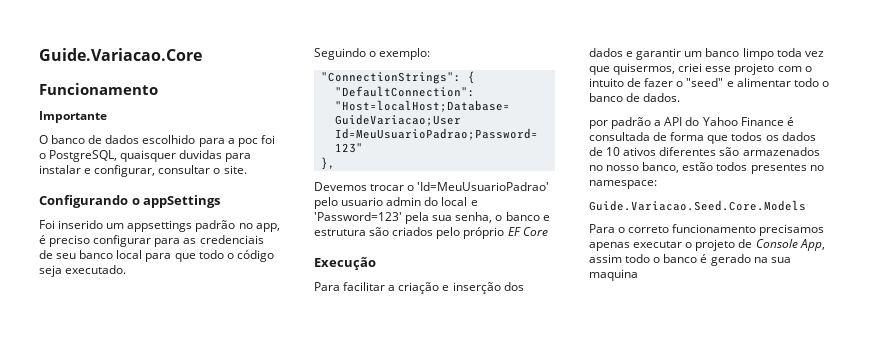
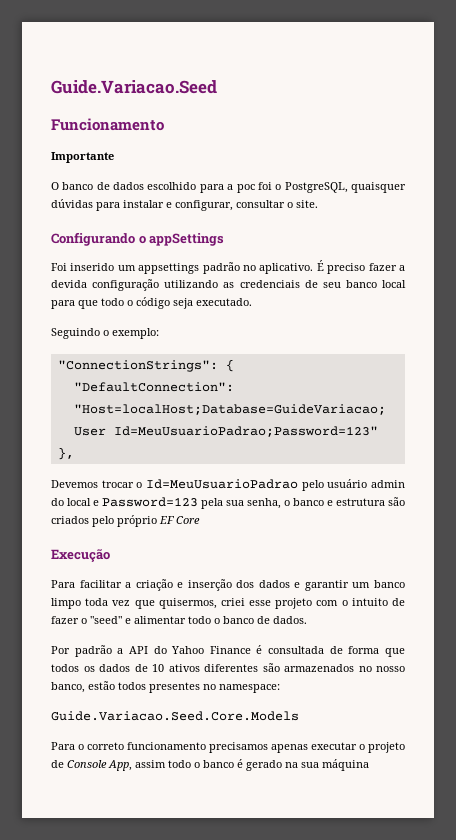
- Guide.Variacao.Core
+ Guide.Variacao.Seed
- O banco de dados escolhido para a poc foi o PostgreSQL, quaisquer duvidas para instalar e configurar, consultar o site.
+ O banco de dados escolhido para a poc foi o PostgreSQL, quaisquer dúvidas para instalar e configurar, consultar o site.
- Foi inserido um appsettings padrão no app, é preciso configurar para as credenciais de seu banco local para que todo o código seja executado.
+ Foi inserido um appsettings padrão no aplicativo. É preciso fazer a devida configuração utilizando as credenciais de seu banco local para que todo o código seja executado.
- Devemos trocar o 'Id=MeuUsuarioPadrao' pelo usuario admin do local e 'Password=123' pela sua senha, o banco e estrutura são criados pelo próprio EF Core
+ Devemos trocar o Id=MeuUsuarioPadrao pelo usuário admin do local e Password=123 pela sua senha, o banco e estrutura são criados pelo próprio EF Core
- por padrão a API do Yahoo Finance é consultada de forma que todos os dados de 10 ativos diferentes são armazenados no nosso banco, estão todos presentes no namespace:
+ Por padrão a API do Yahoo Finance é consultada de forma que todos os dados de 10 ativos diferentes são armazenados no nosso banco, estão todos presentes no namespace:
- Para o correto funcionamento precisamos apenas executar o projeto de Console App, assim todo o banco é gerado na sua maquina
+ Para o correto funcionamento precisamos apenas executar o projeto de Console App, assim todo o banco é gerado na sua máquina

